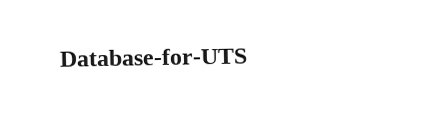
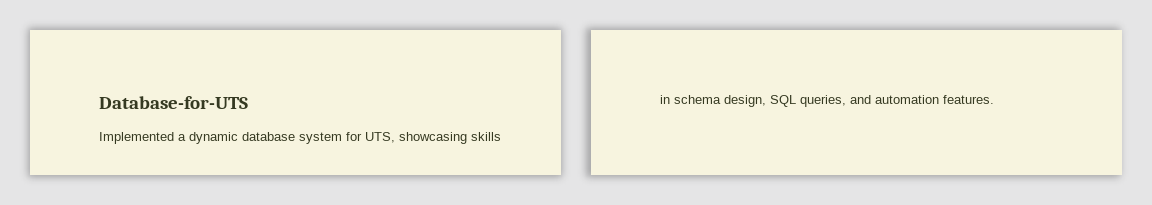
+ Implemented a dynamic database system for UTS, showcasing skills in schema design, SQL queries, and automation features.

